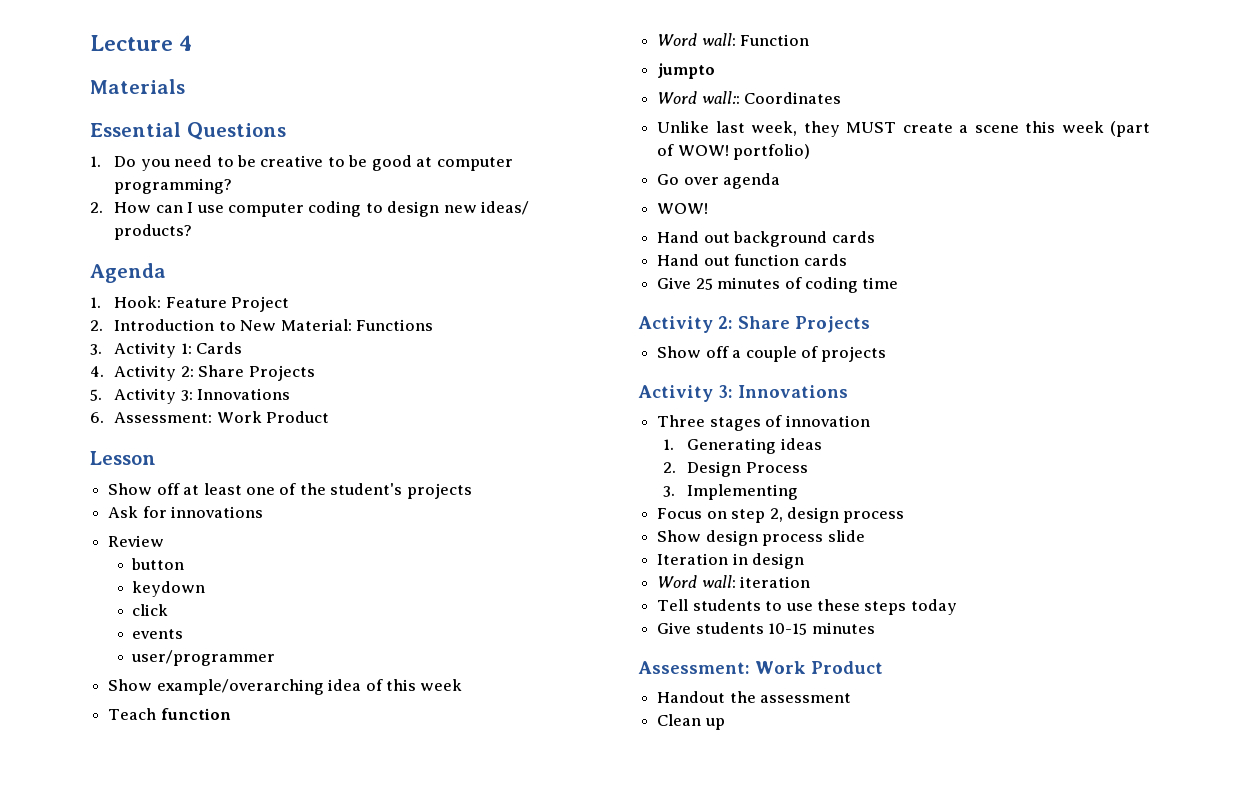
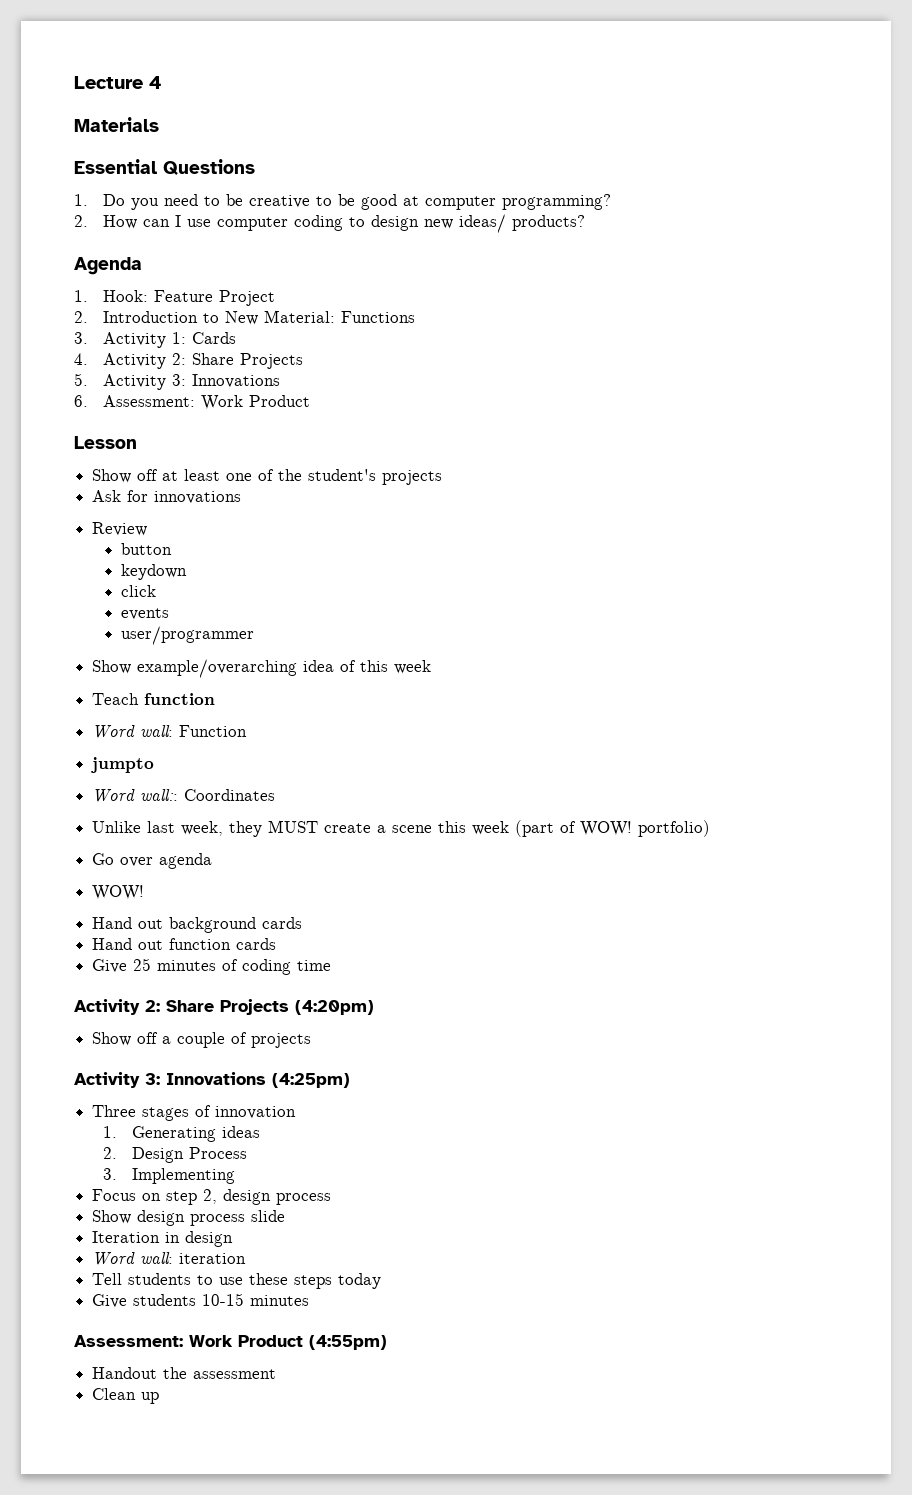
  Give 25 minutes of coding time
- Activity 2: Share Projects
+ Activity 2: Share Projects (4:20pm)
  Show off a couple of projects
- Activity 3: Innovations
+ Activity 3: Innovations (4:25pm)
  Give students 10-15 minutes
- Assessment: Work Product
+ Assessment: Work Product (4:55pm)

